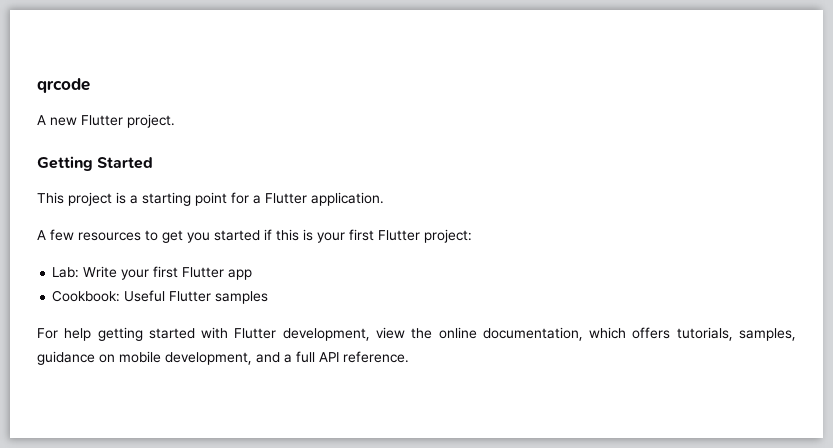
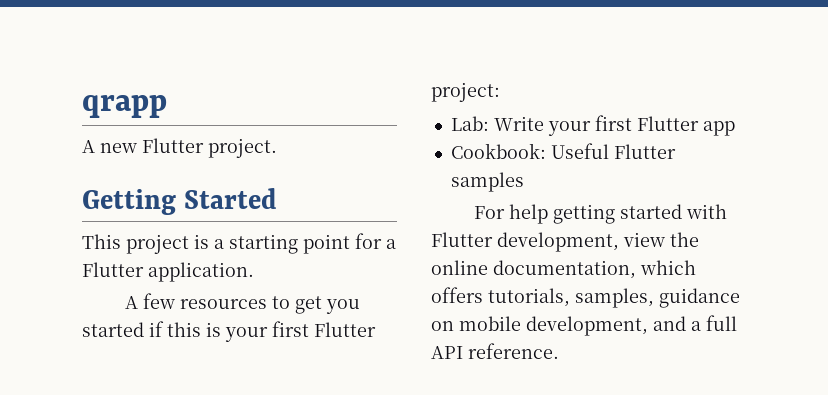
- qrcode
+ qrapp

